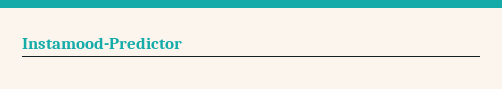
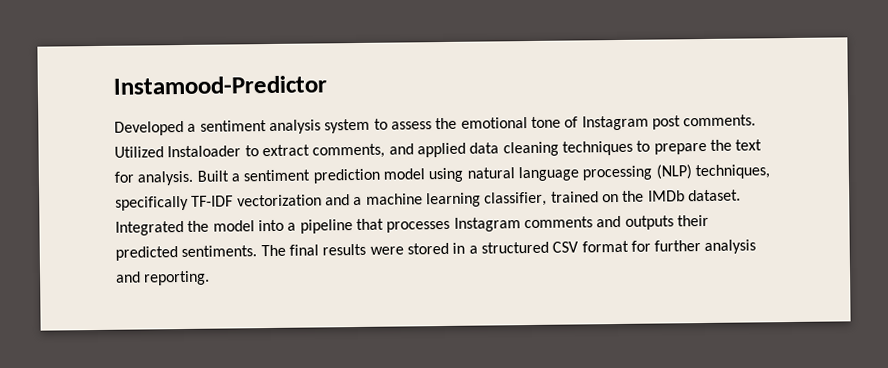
+ Developed a sentiment analysis system to assess the emotional tone of Instagram post comments. Utilized Instaloader to extract comments, and applied data cleaning techniques to prepare the text for analysis. Built a sentiment prediction model using natural language processing (NLP) techniques, specifically TF-IDF vectorization and a machine learning classifier, trained on the IMDb dataset. Integrated the model into a pipeline that processes Instagram comments and outputs their predicted sentiments. The final results were stored in a structured CSV format for further analysis and reporting.

